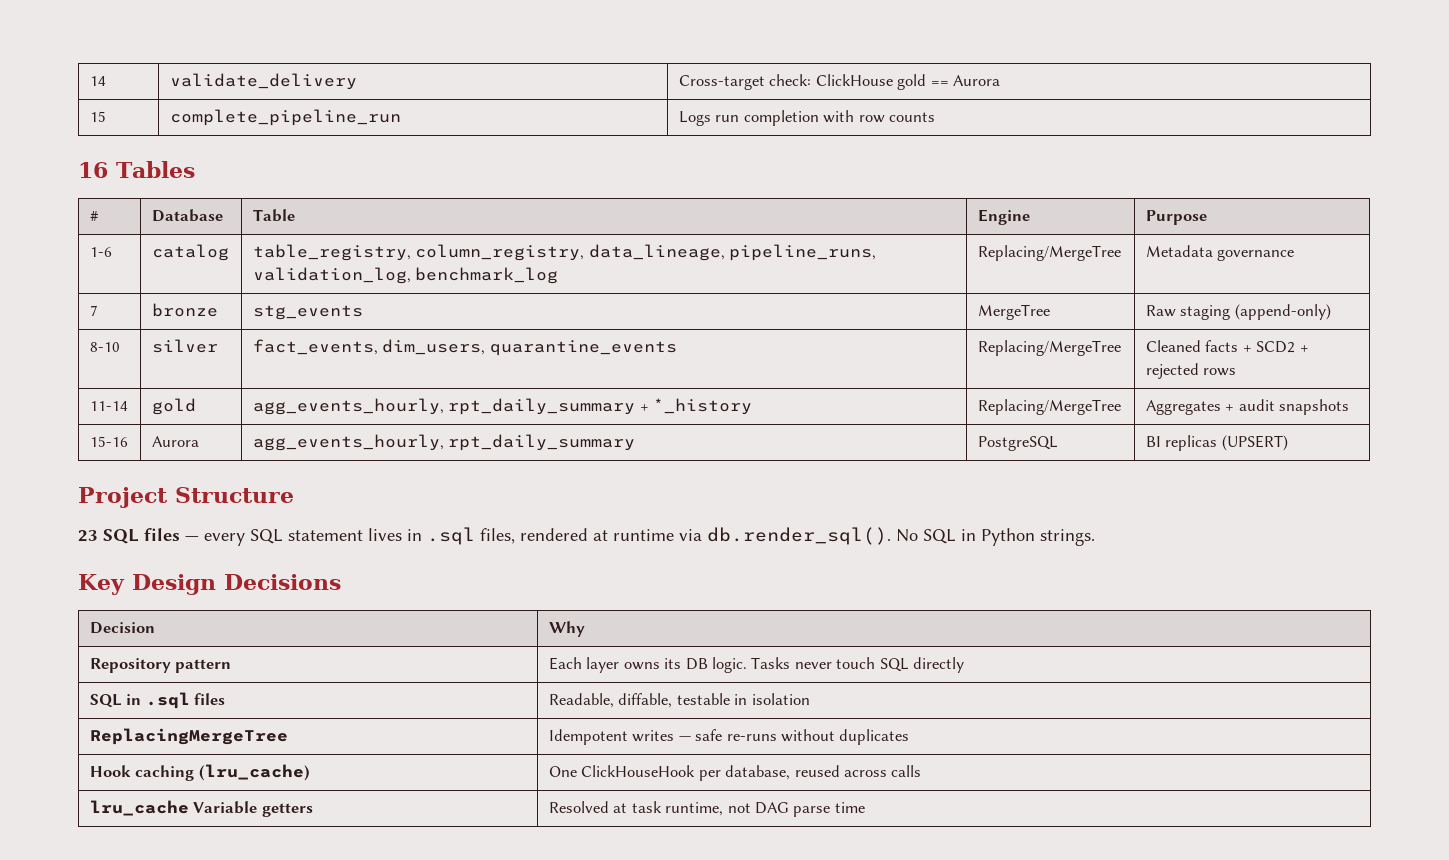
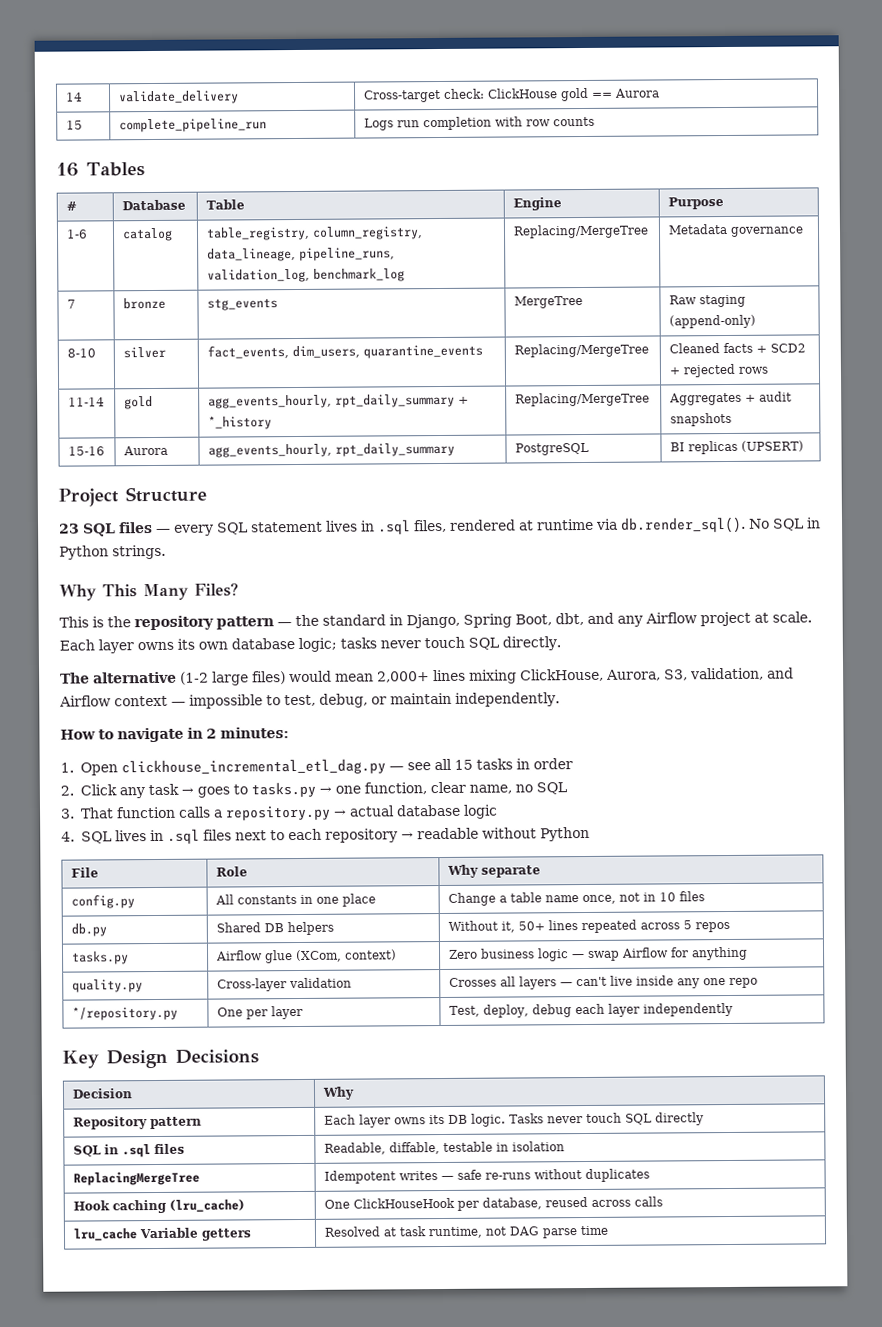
+ Why This Many Files?
+ This is the repository pattern — the standard in Django, Spring Boot, dbt, and any Airflow project at scale. Each layer owns its own database logic; tasks never touch SQL directly.
+ The alternative (1-2 large files) would mean 2,000+ lines mixing ClickHouse, Aurora, S3, validation, and Airflow context — impossible to test, debug, or maintain independently.
+ How to navigate in 2 minutes:
+ 1. Open clickhouse_incremental_etl_dag.py — see all 15 tasks in order
+ 2. Click any task → goes to tasks.py → one function, clear name, no SQL
+ 3. That function calls a repository.py → actual database logic
+ 4. SQL lives in .sql files next to each repository → readable without Python
+ File | Role | Why separate
+ config.py | All constants in one place | Change a table name once, not in 10 files
+ db.py | Shared DB helpers | Without it, 50+ lines repeated across 5 repos
+ tasks.py | Airflow glue (XCom, context) | Zero business logic — swap Airflow for anything
+ quality.py | Cross-layer validation | Crosses all layers — can't live inside any one repo
+ */repository.py | One per layer | Test, deploy, debug each layer independently

